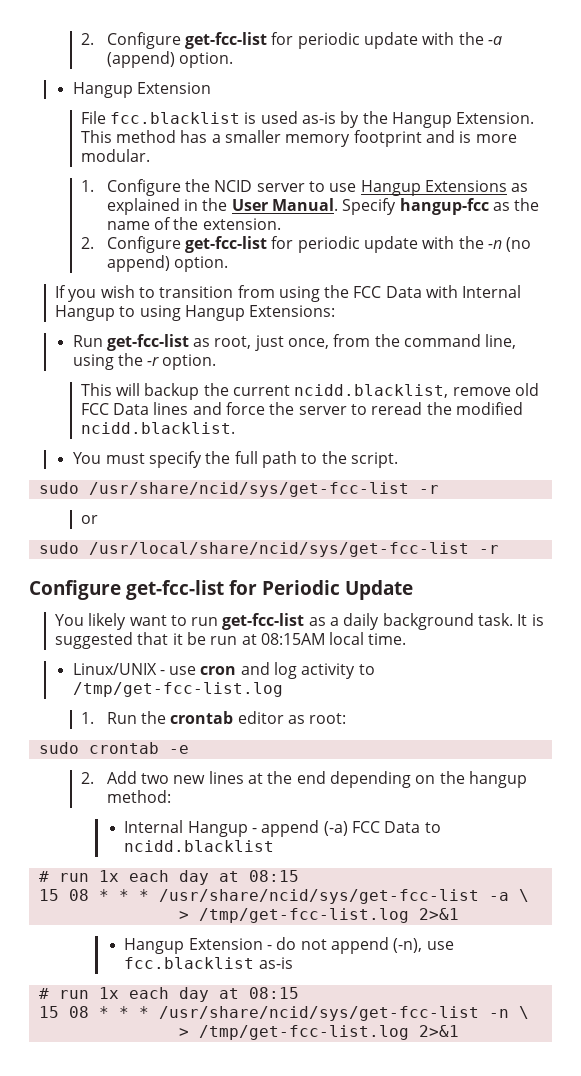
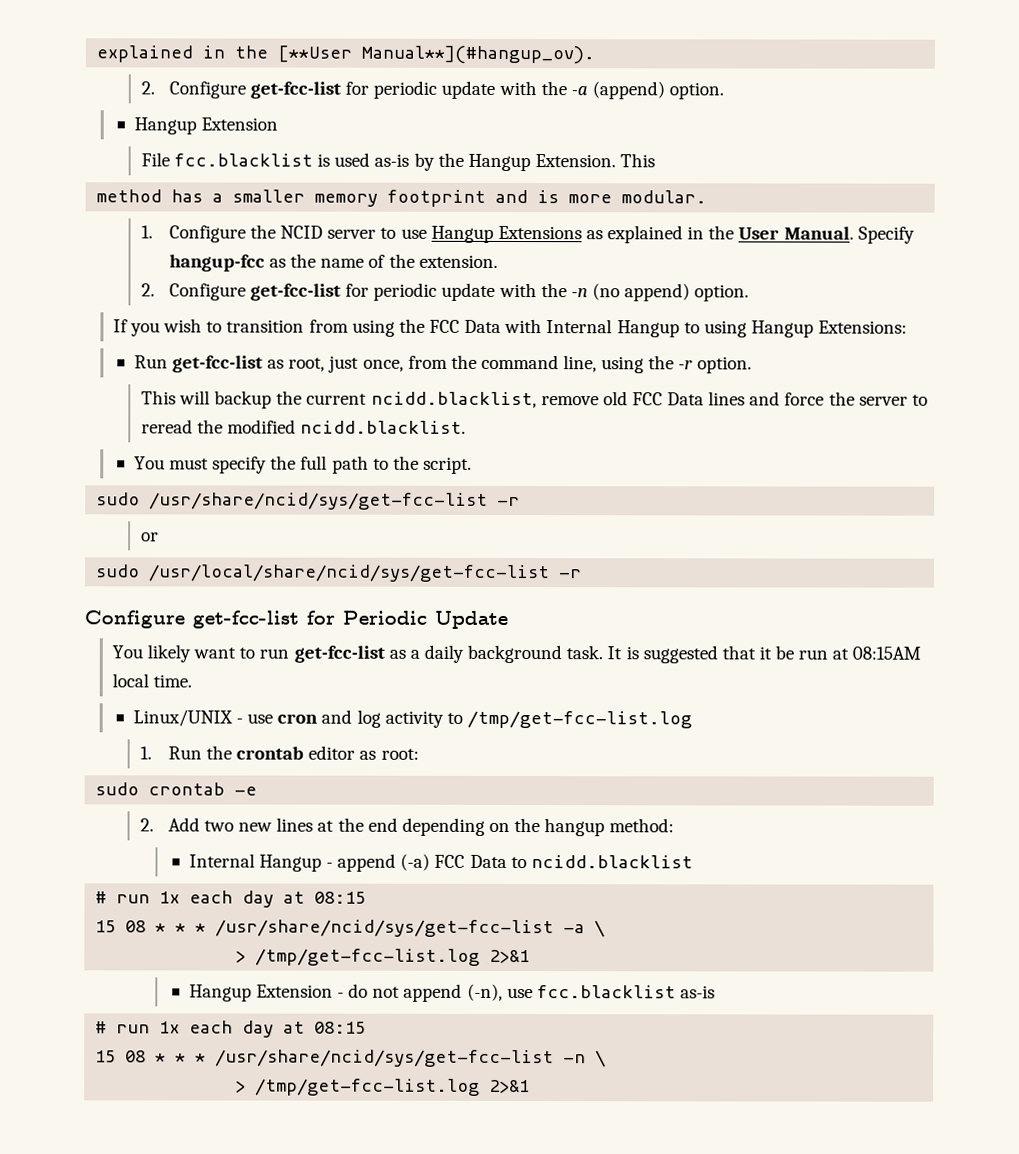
+ explained in the [**User Manual**](#hangup_ov).
- File fcc.blacklist is used as-is by the Hangup Extension. This method has a smaller memory footprint and is more modular.
+ File fcc.blacklist is used as-is by the Hangup Extension. This
+ method has a smaller memory footprint and is more modular.

